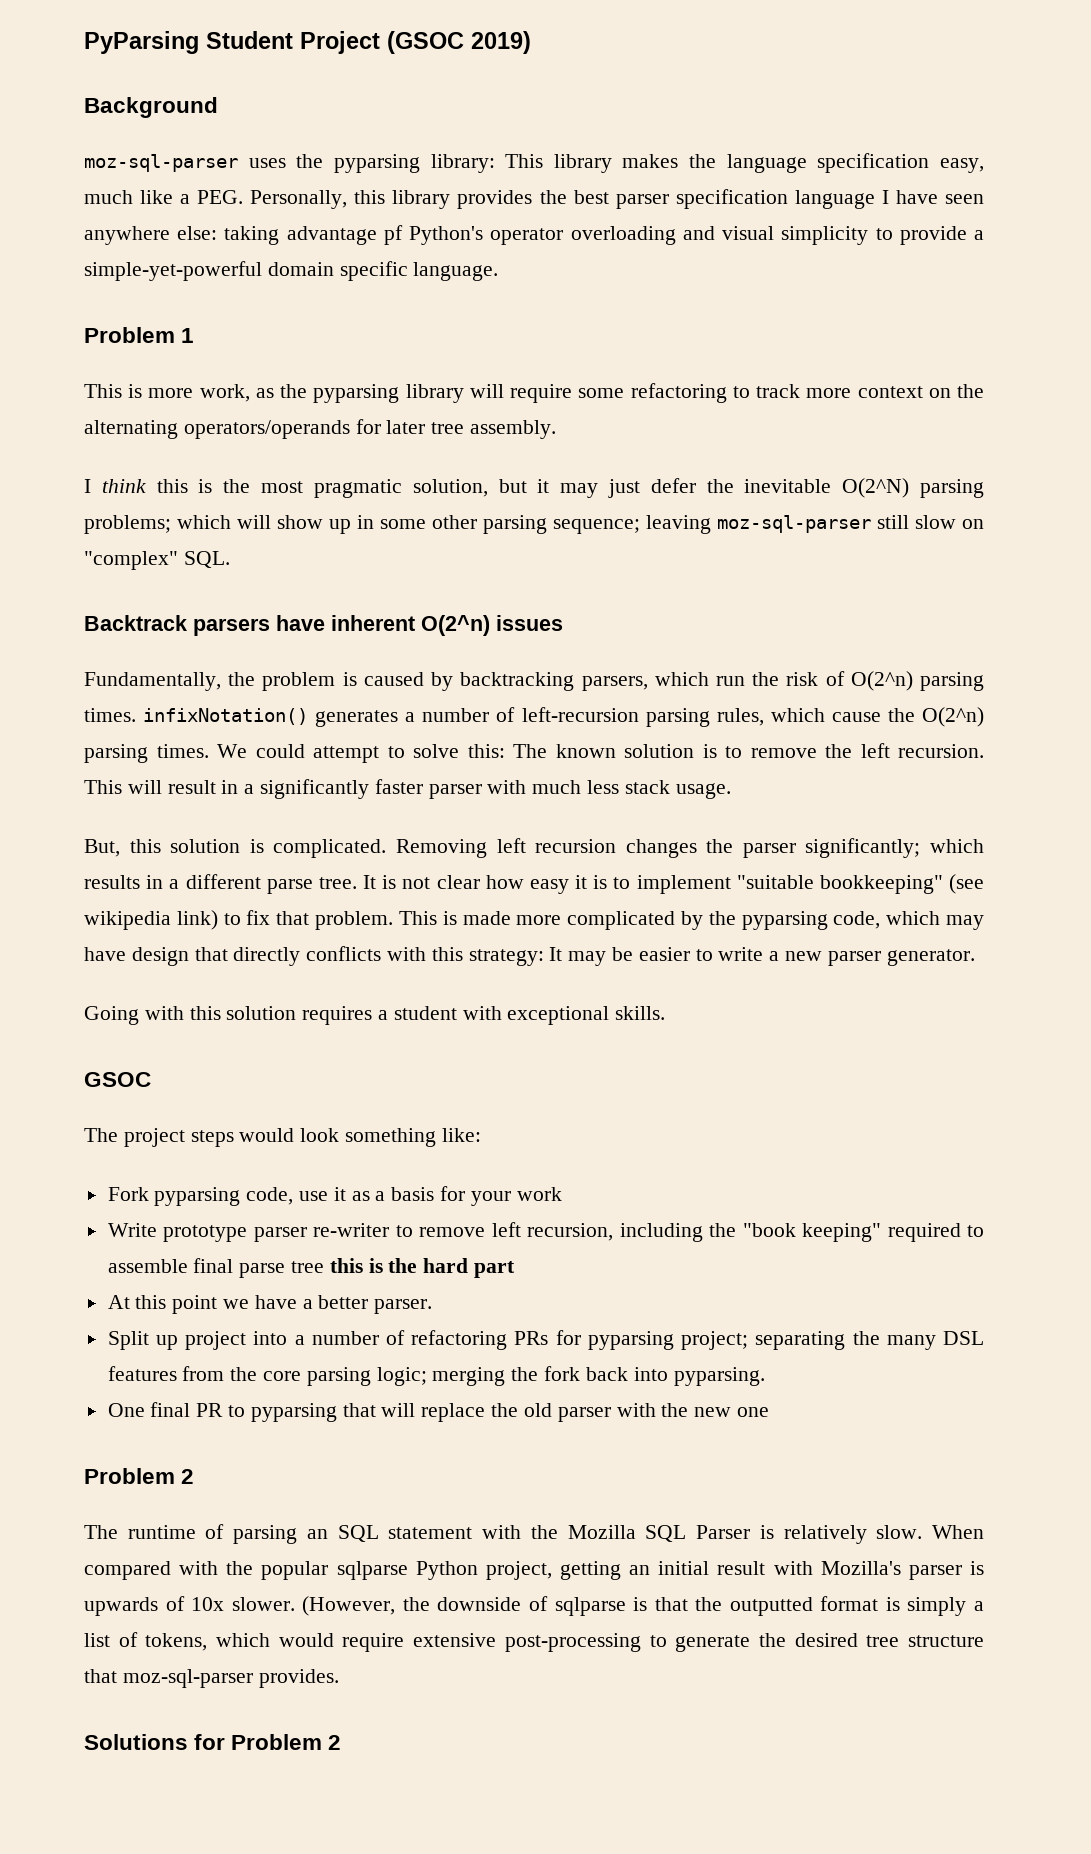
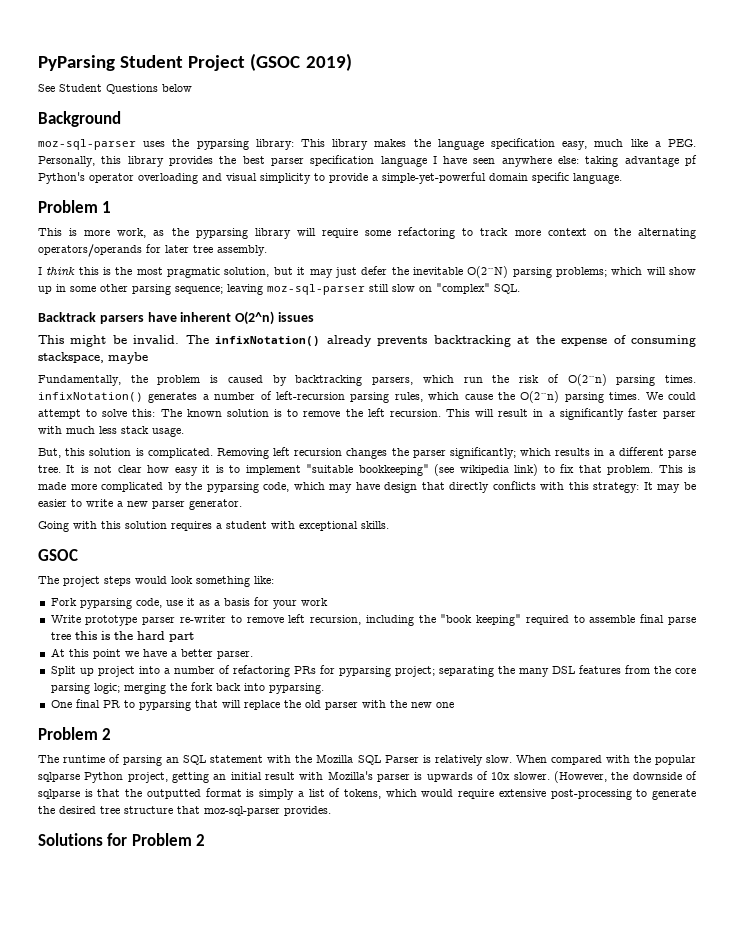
+ See Student Questions below
+ This might be invalid. The infixNotation() already prevents backtracking at the expense of consuming stackspace, maybe

